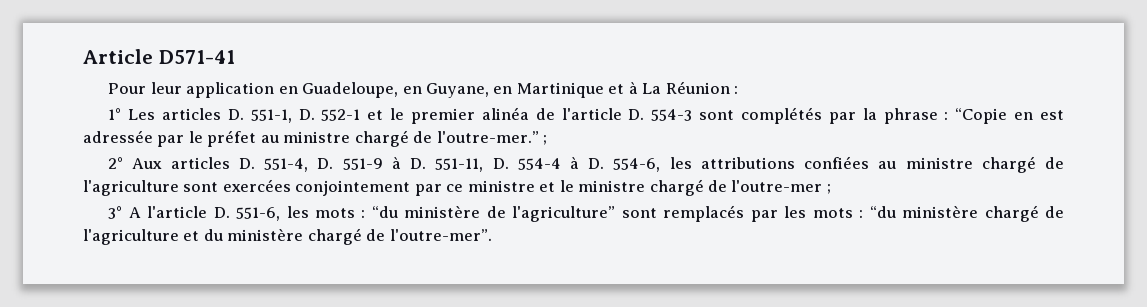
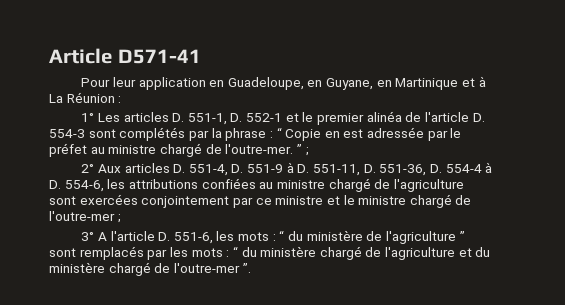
- 1° Les articles D. 551-1, D. 552-1 et le premier alinéa de l'article D. 554-3 sont complétés par la phrase : “Copie en est adressée par le préfet au ministre chargé de l'outre-mer.” ;
+ 1° Les articles D. 551-1, D. 552-1 et le premier alinéa de l'article D. 554-3 sont complétés par la phrase : “ Copie en est adressée par le préfet au ministre chargé de l'outre-mer. ” ;
- 2° Aux articles D. 551-4, D. 551-9 à D. 551-11, D. 554-4 à D. 554-6, les attributions confiées au ministre chargé de l'agriculture sont exercées conjointement par ce ministre et le ministre chargé de l'outre-mer ;
+ 2° Aux articles D. 551-4, D. 551-9 à D. 551-11, D. 551-36, D. 554-4 à D. 554-6, les attributions confiées au ministre chargé de l'agriculture sont exercées conjointement par ce ministre et le ministre chargé de l'outre-mer ;
- 3° A l'article D. 551-6, les mots : “du ministère de l'agriculture” sont remplacés par les mots : “du ministère chargé de l'agriculture et du ministère chargé de l'outre-mer”.
+ 3° A l'article D. 551-6, les mots : “ du ministère de l'agriculture ” sont remplacés par les mots : “ du ministère chargé de l'agriculture et du ministère chargé de l'outre-mer ”.

